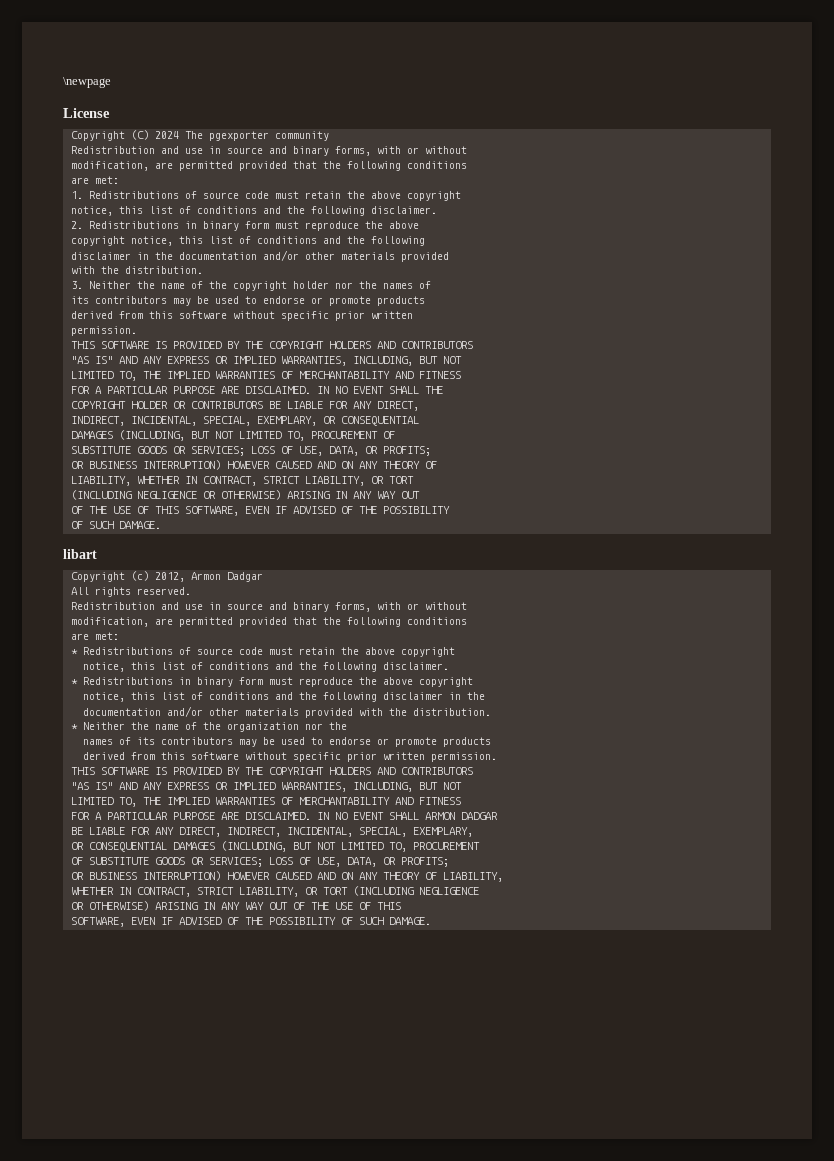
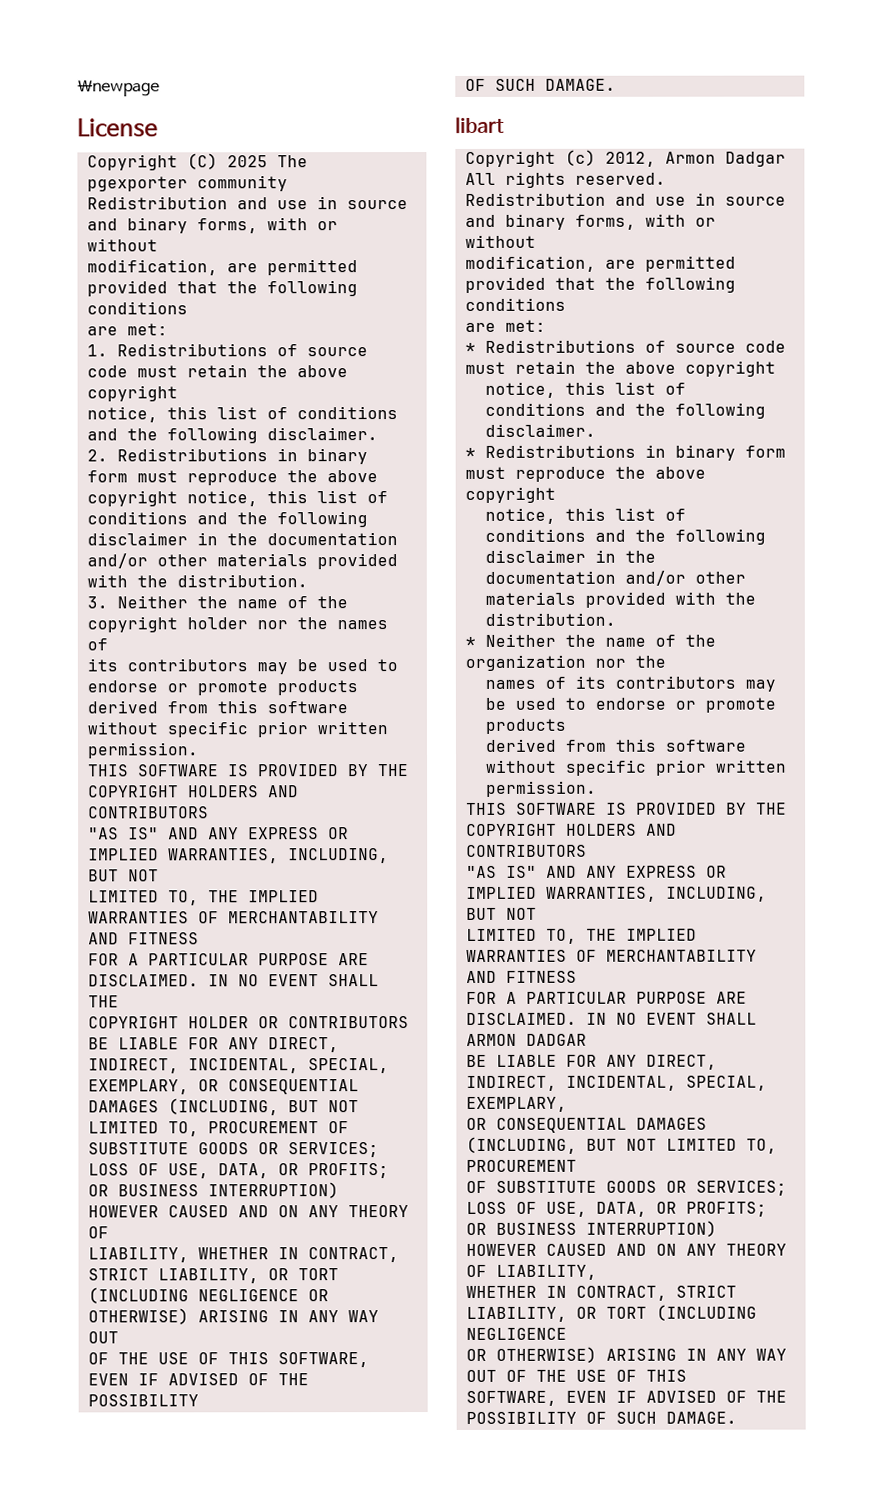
- Copyright (C) 2024 The pgexporter community
+ Copyright (C) 2025 The pgexporter community

